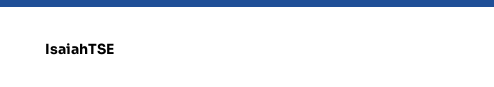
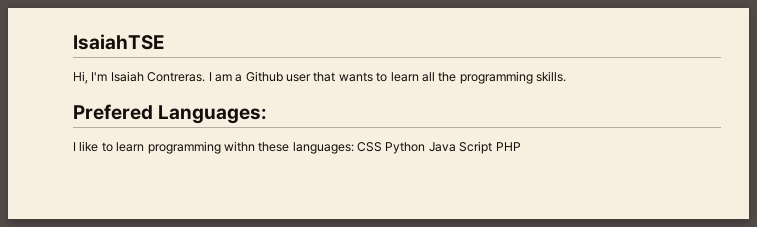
+ Hi, I'm Isaiah Contreras. I am a Github user that wants to learn all the programming skills.
+ Prefered Languages:
+ I like to learn programming withn these languages: CSS Python Java Script PHP

